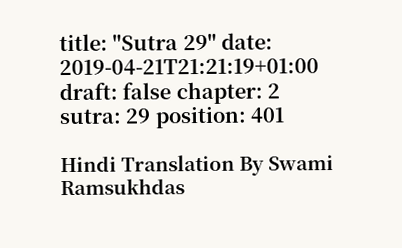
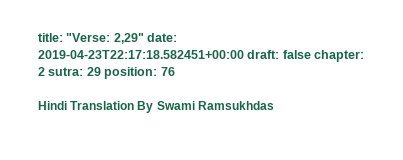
- title: "Sutra 29" date: 2019-04-21T21:21:19+01:00 draft: false chapter: 2 sutra: 29 position: 401
+ title: "Verse: 2,29" date: 2019-04-23T22:17:18.582451+00:00 draft: false chapter: 2 sutra: 29 position: 76

